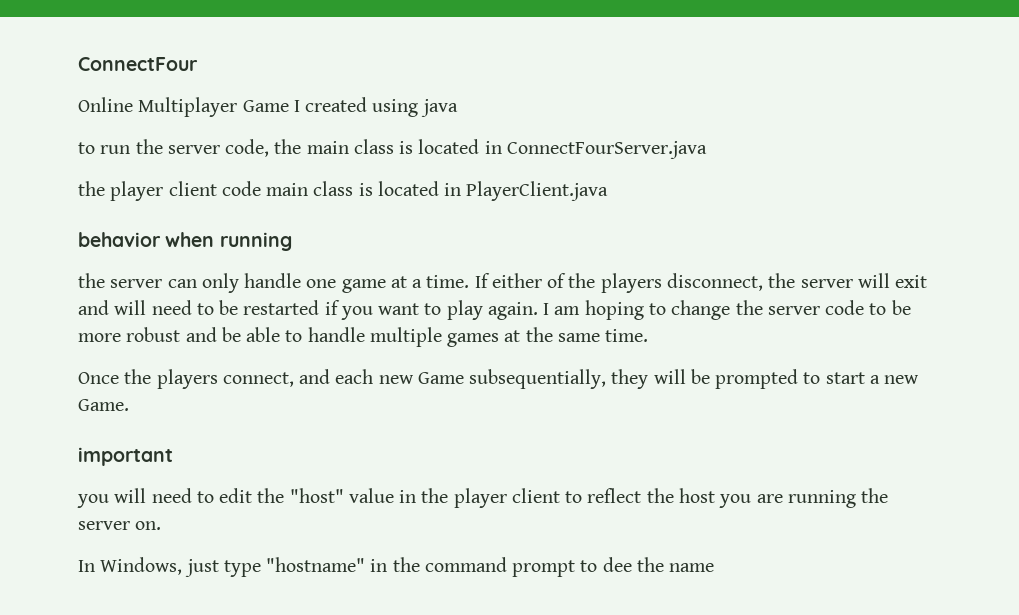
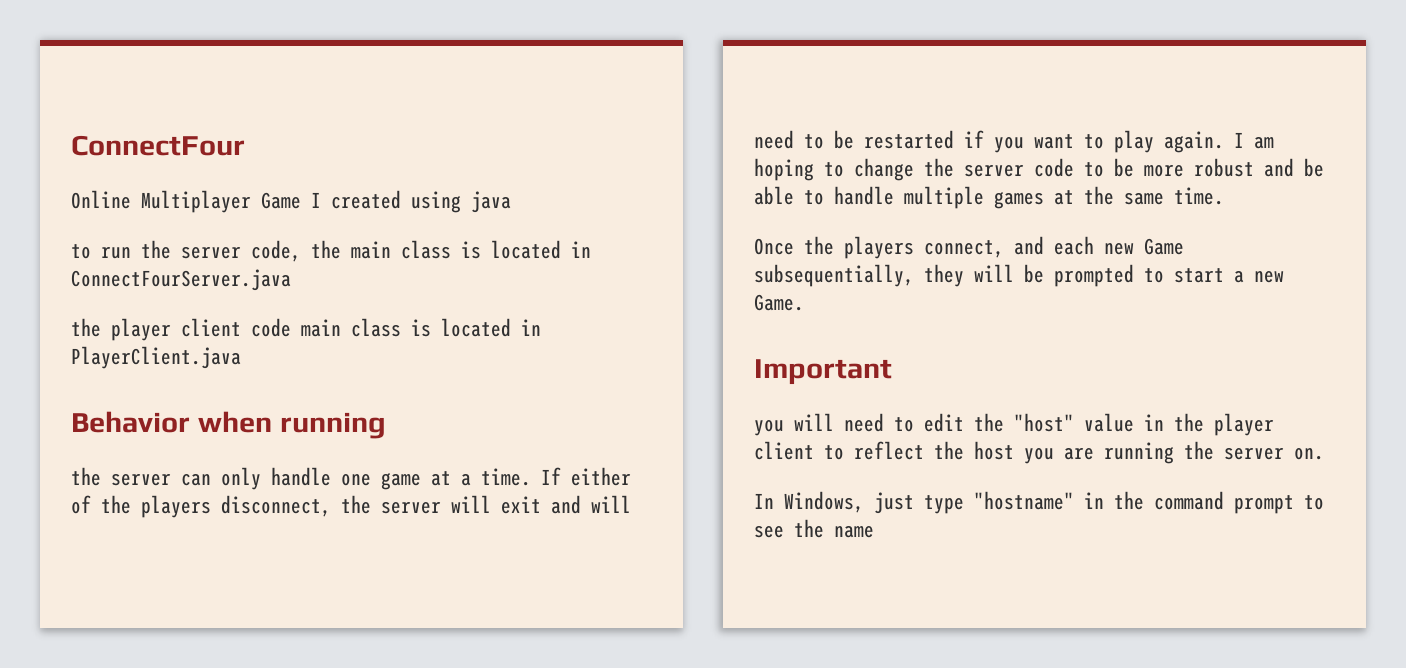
- behavior when running
+ Behavior when running
- important
+ Important
- In Windows, just type "hostname" in the command prompt to dee the name
+ In Windows, just type "hostname" in the command prompt to see the name

